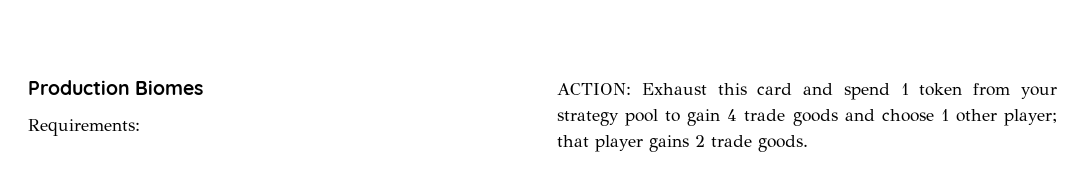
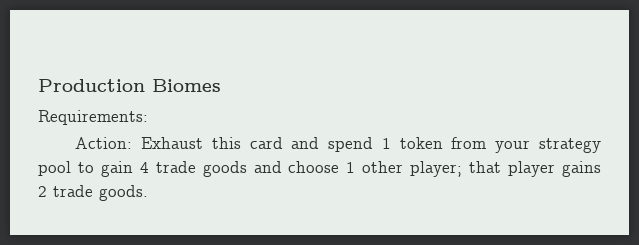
- ACTION: Exhaust this card and spend 1 token from your strategy pool to gain 4 trade goods and choose 1 other player; that player gains 2 trade goods.
+ Action: Exhaust this card and spend 1 token from your strategy pool to gain 4 trade goods and choose 1 other player; that player gains 2 trade goods.

